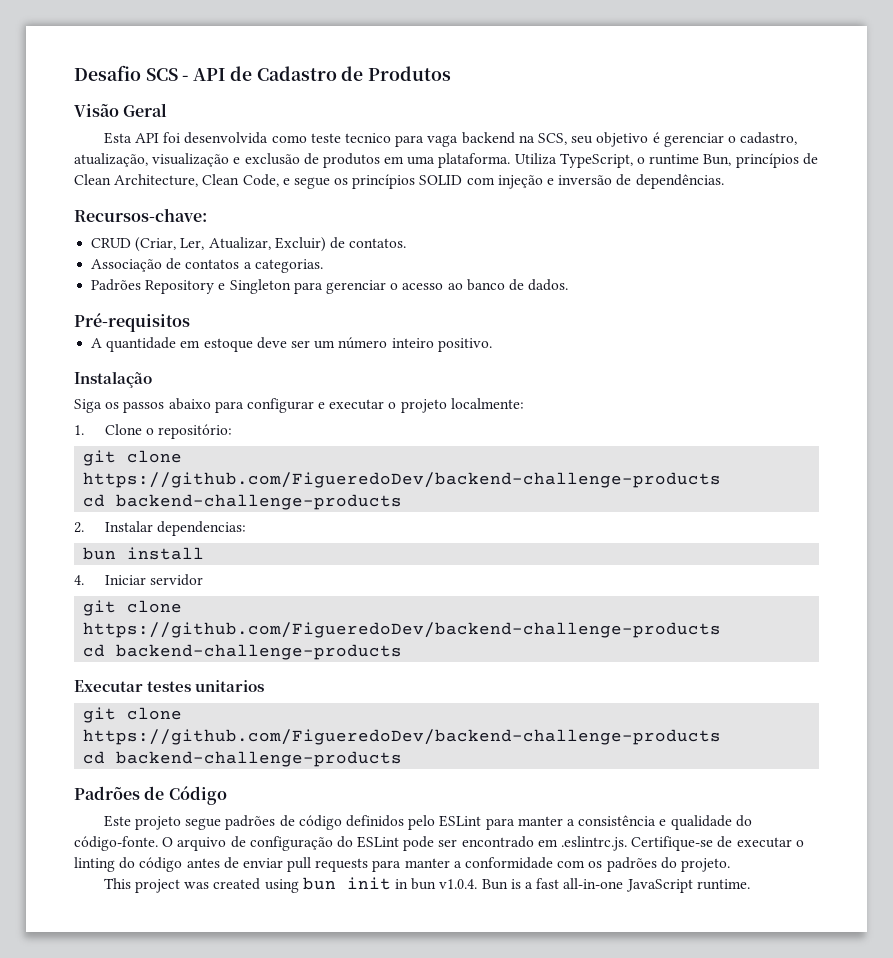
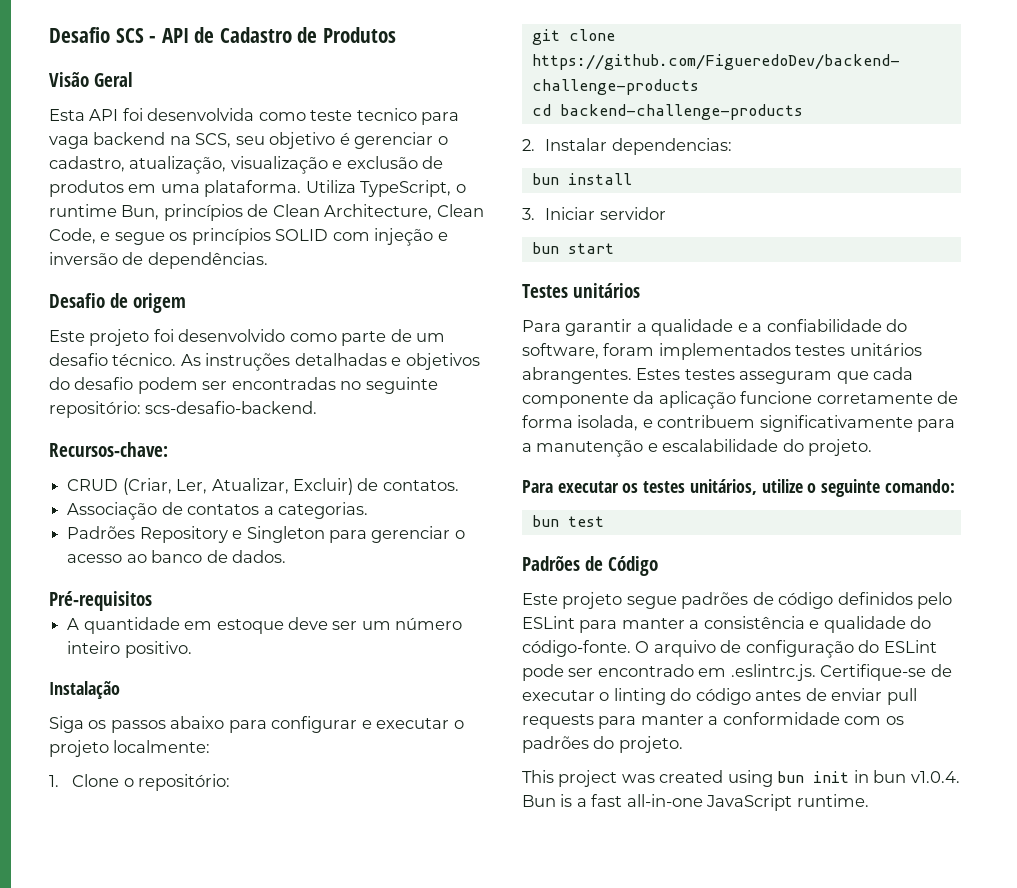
+ Desafio de origem
+ Este projeto foi desenvolvido como parte de um desafio técnico. As instruções detalhadas e objetivos do desafio podem ser encontradas no seguinte repositório: scs-desafio-backend.
- 4. Iniciar servidor
- git clone https://github.com/FigueredoDev/backend-challenge-products
- cd backend-challenge-products
- Executar testes unitarios
- git clone https://github.com/FigueredoDev/backend-challenge-products
- cd backend-challenge-products
+ 3. Iniciar servidor
+ bun start
+ Testes unitários
+ Para garantir a qualidade e a confiabilidade do software, foram implementados testes unitários abrangentes. Estes testes asseguram que cada componente da aplicação funcione corretamente de forma isolada, e contribuem significativamente para a manutenção e escalabilidade do projeto.
+ Para executar os testes unitários, utilize o seguinte comando:
+ bun test

